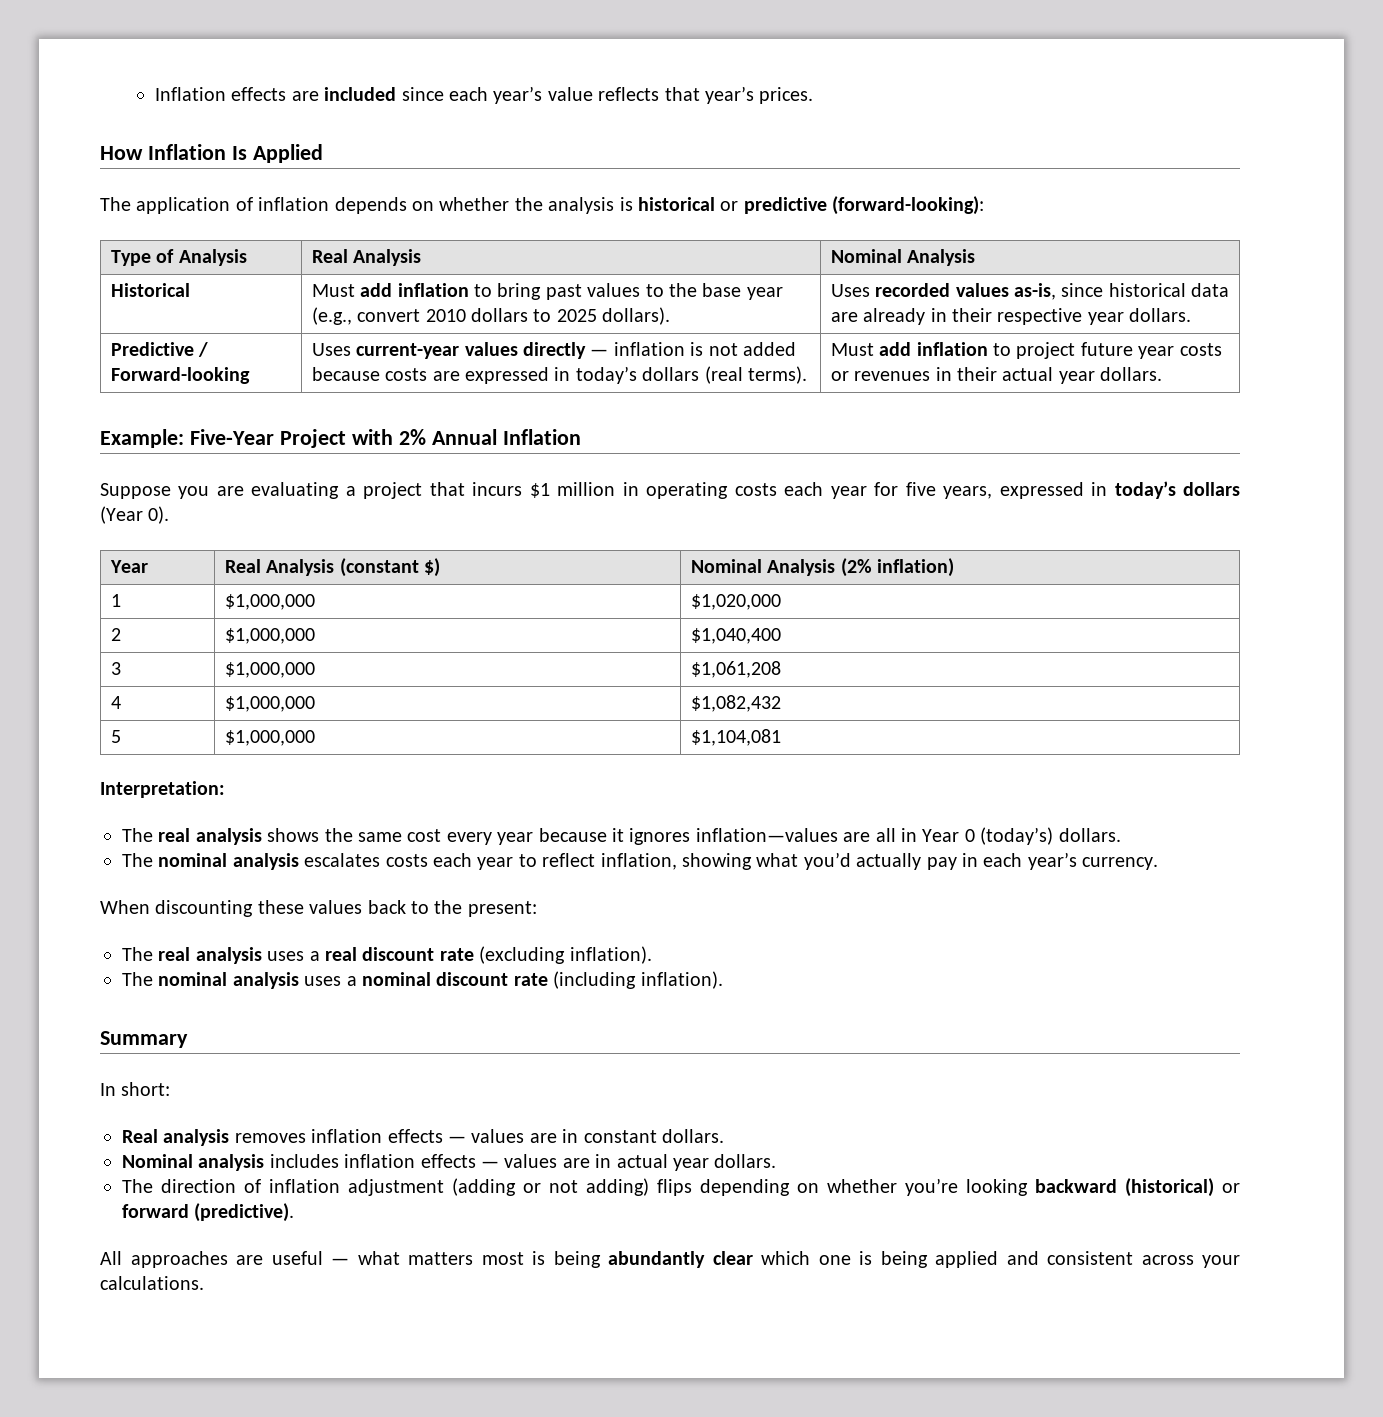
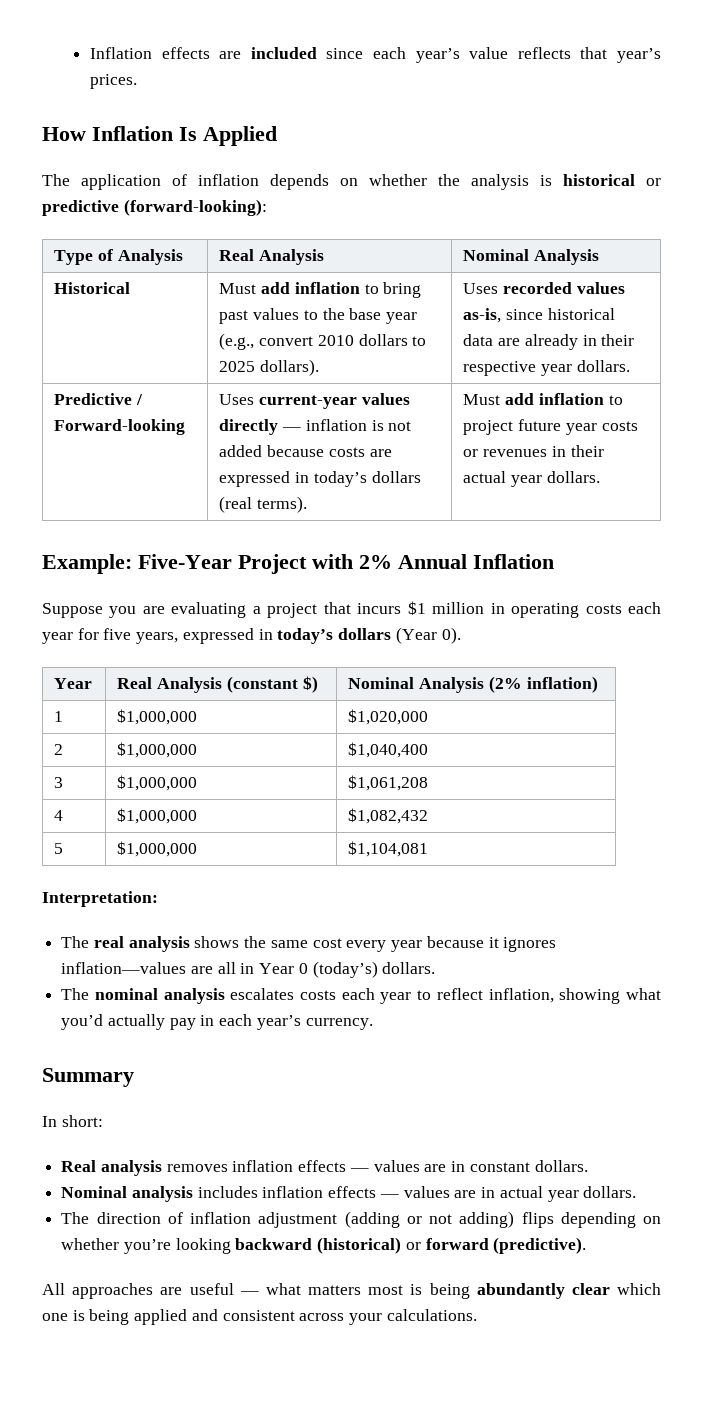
- When discounting these values back to the present:
- The real analysis uses a real discount rate (excluding inflation).
- The nominal analysis uses a nominal discount rate (including inflation).

